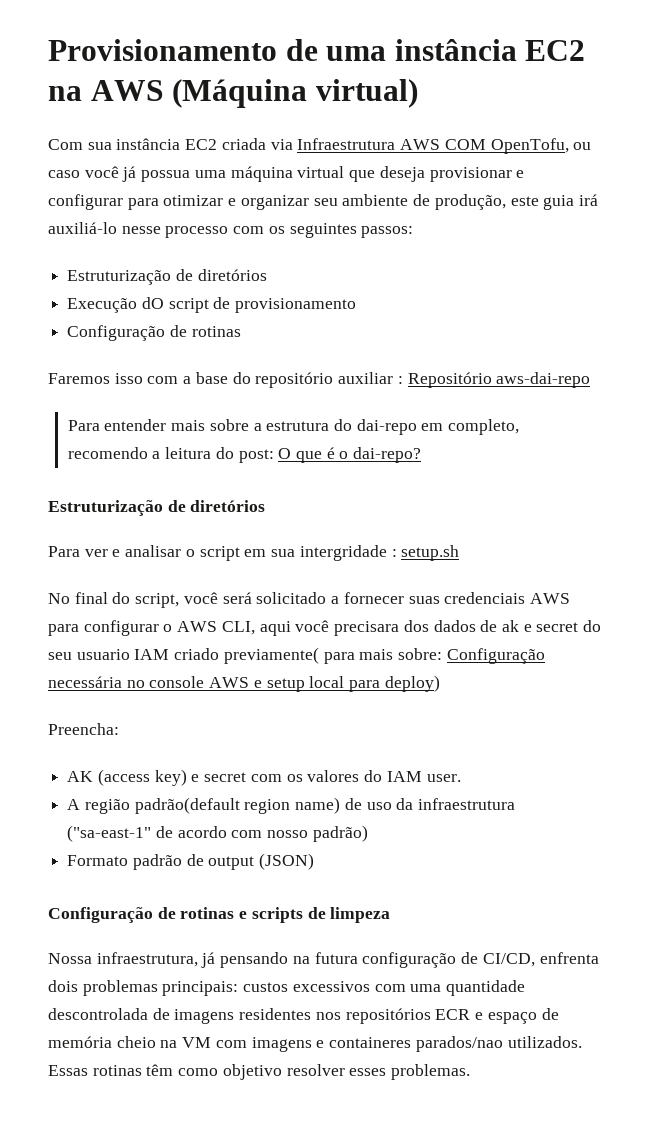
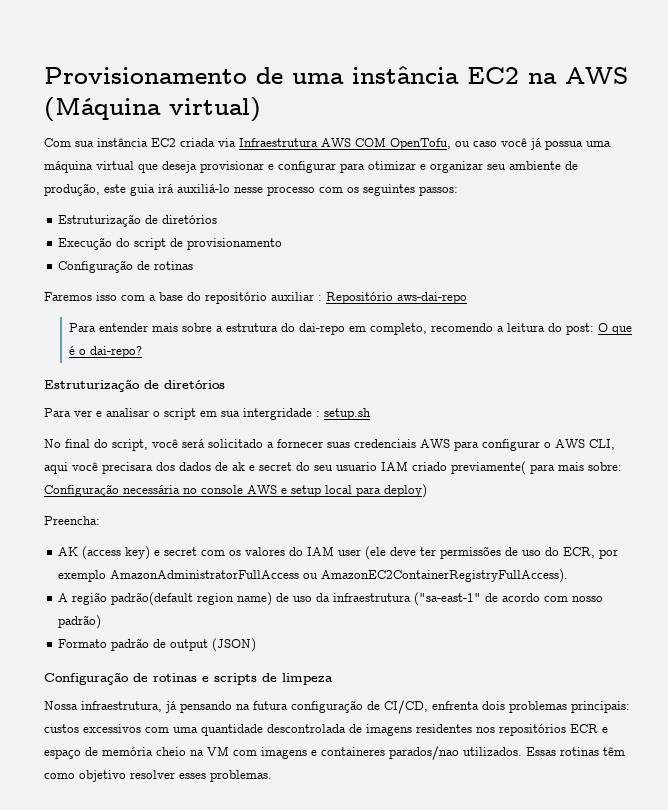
- Execução dO script de provisionamento
+ Execução do script de provisionamento
- AK (access key) e secret com os valores do IAM user.
+ AK (access key) e secret com os valores do IAM user (ele deve ter permissões de uso do ECR, por exemplo AmazonAdministratorFullAccess ou AmazonEC2ContainerRegistryFullAccess).

